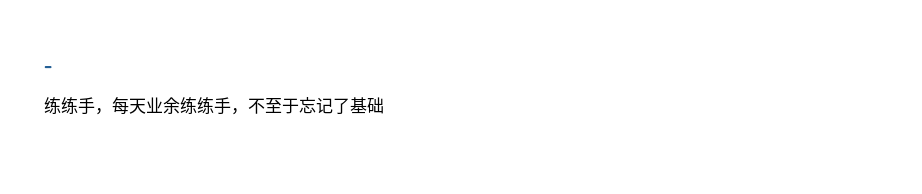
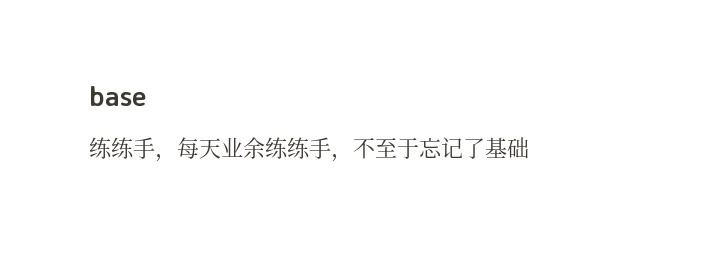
- -
+ base

